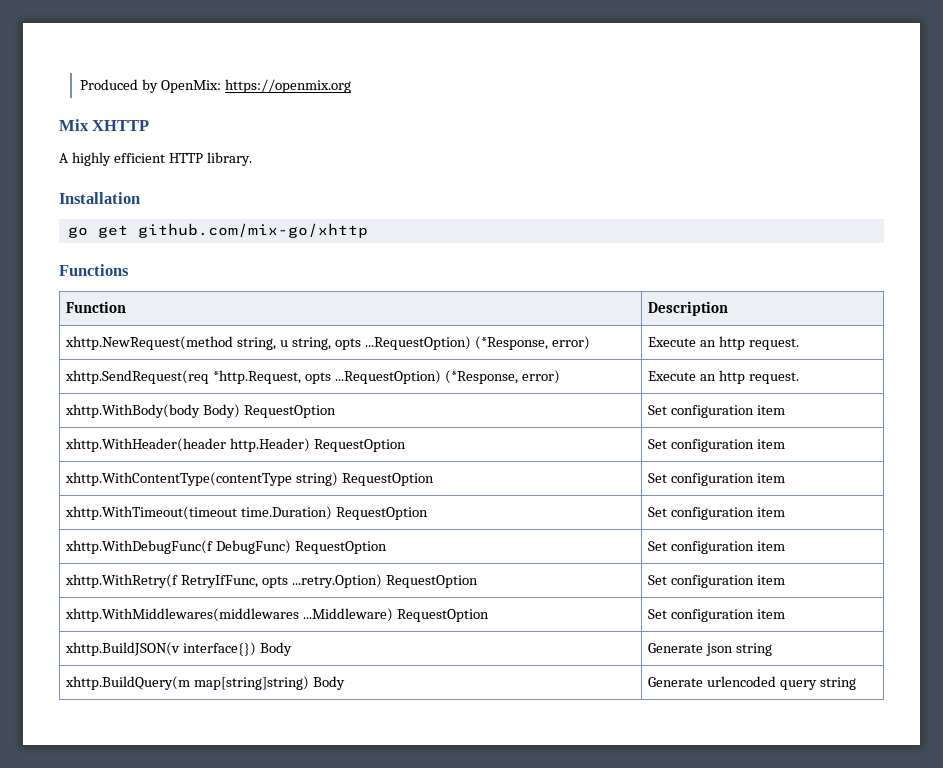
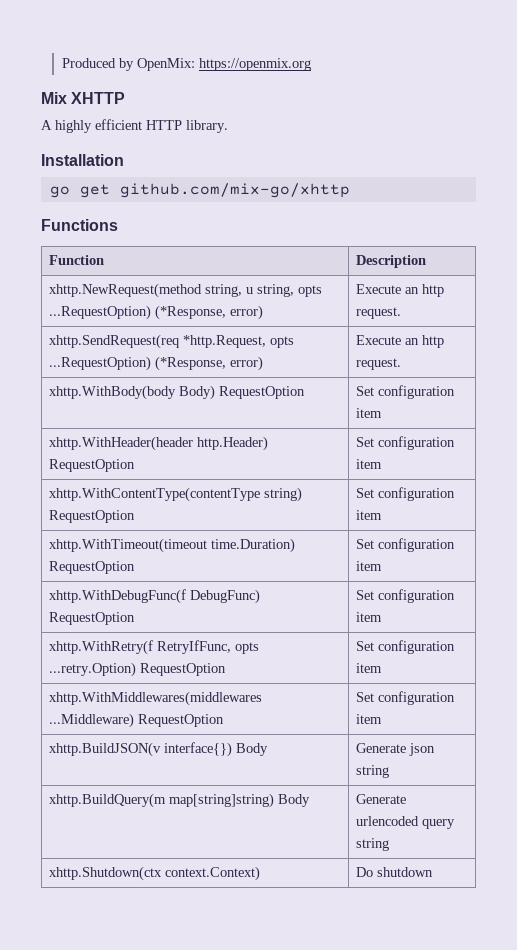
+ xhttp.Shutdown(ctx context.Context) | Do shutdown

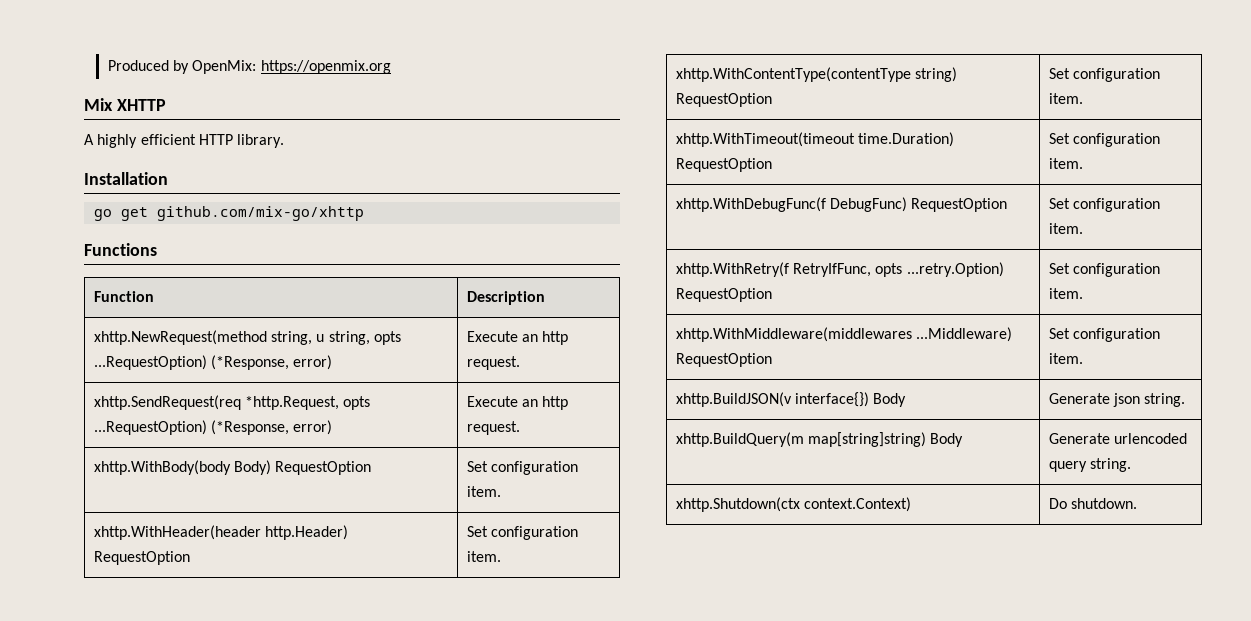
- xhttp.WithBody(body Body) RequestOption | Set configuration item
+ xhttp.WithBody(body Body) RequestOption | Set configuration item.
- xhttp.WithHeader(header http.Header) RequestOption | Set configuration item
+ xhttp.WithHeader(header http.Header) RequestOption | Set configuration item.
- xhttp.WithContentType(contentType string) RequestOption | Set configuration item
+ xhttp.WithContentType(contentType string) RequestOption | Set configuration item.
- xhttp.WithTimeout(timeout time.Duration) RequestOption | Set configuration item
+ xhttp.WithTimeout(timeout time.Duration) RequestOption | Set configuration item.
- xhttp.WithDebugFunc(f DebugFunc) RequestOption | Set configuration item
+ xhttp.WithDebugFunc(f DebugFunc) RequestOption | Set configuration item.
- xhttp.WithRetry(f RetryIfFunc, opts ...retry.Option) RequestOption | Set configuration item
- xhttp.WithMiddlewares(middlewares ...Middleware) RequestOption | Set configuration item
+ xhttp.WithRetry(f RetryIfFunc, opts ...retry.Option) RequestOption | Set configuration item.
+ xhttp.WithMiddleware(middlewares ...Middleware) RequestOption | Set configuration item.
- xhttp.BuildJSON(v interface{}) Body | Generate json string
+ xhttp.BuildJSON(v interface{}) Body | Generate json string.
- xhttp.BuildQuery(m map[string]string) Body | Generate urlencoded query string
+ xhttp.BuildQuery(m map[string]string) Body | Generate urlencoded query string.
- xhttp.Shutdown(ctx context.Context) | Do shutdown
+ xhttp.Shutdown(ctx context.Context) | Do shutdown.

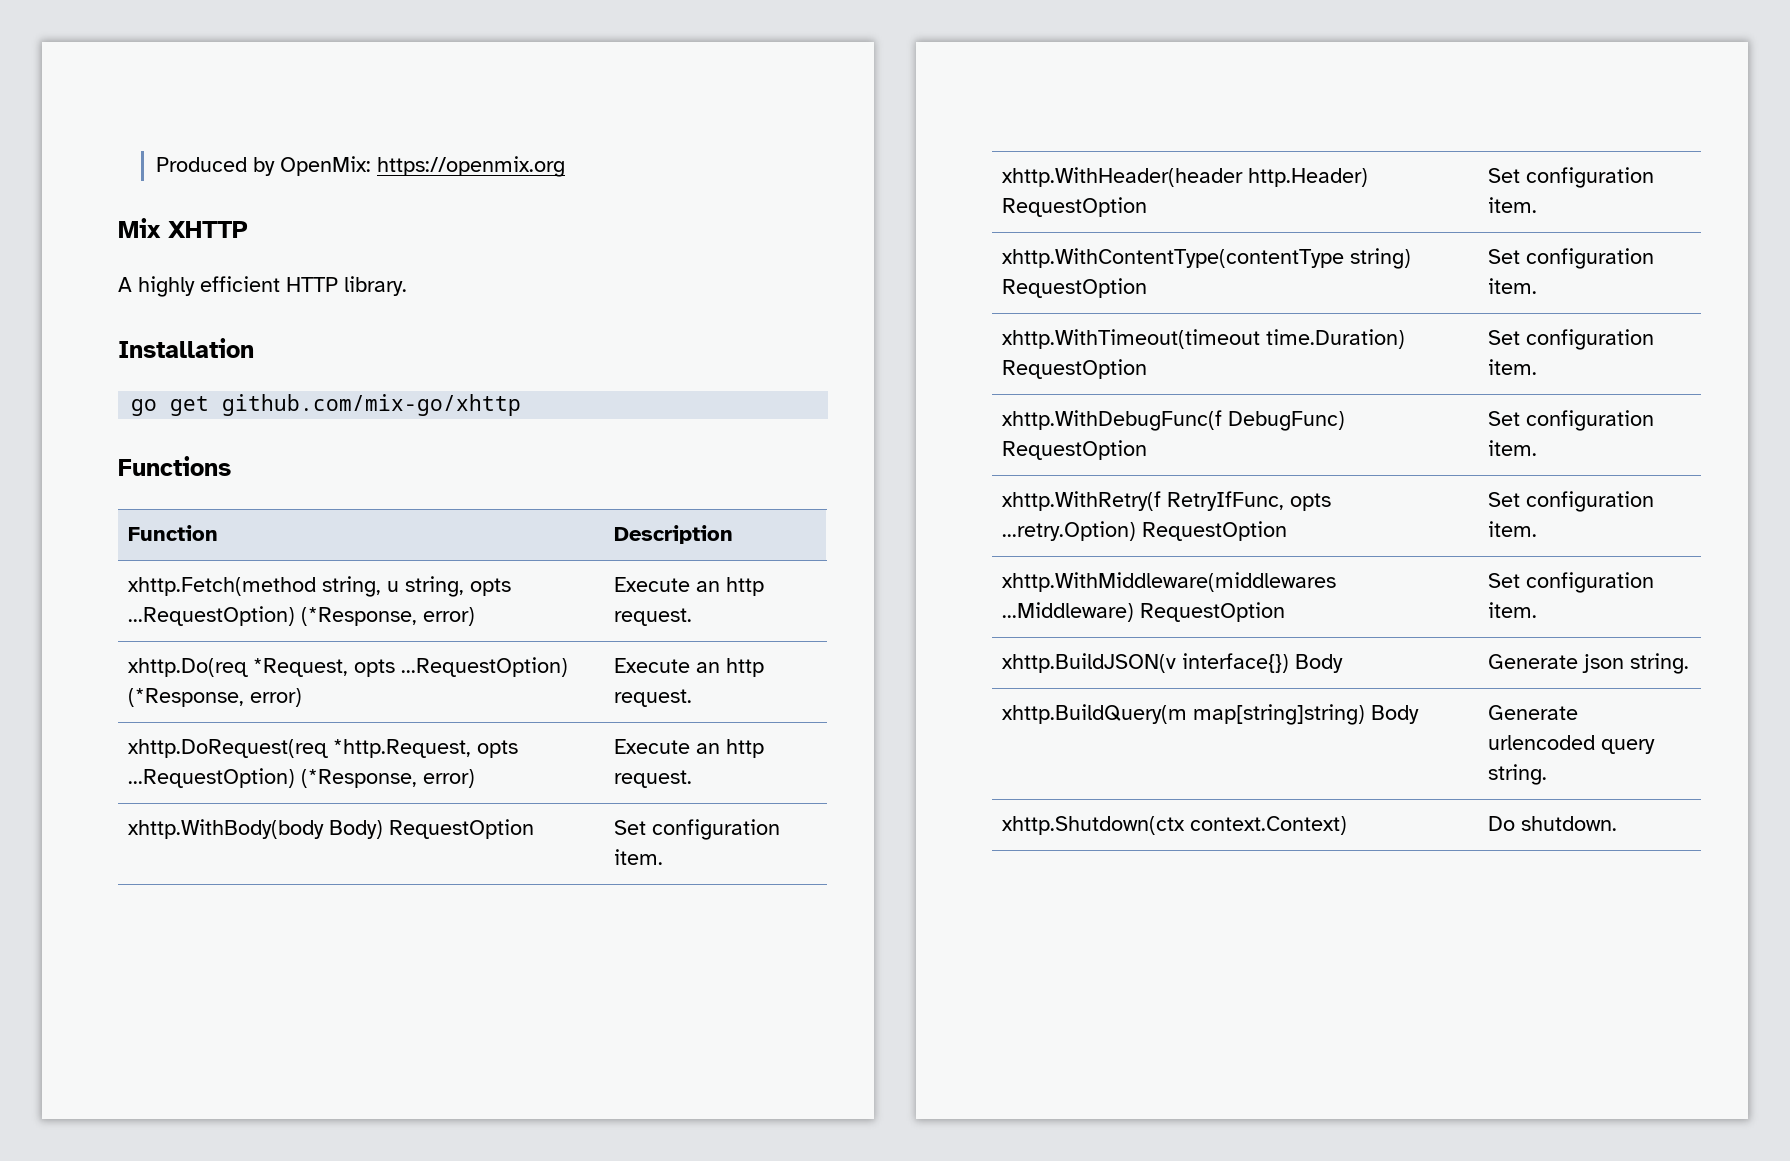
- xhttp.NewRequest(method string, u string, opts ...RequestOption) (*Response, error) | Execute an http request.
+ xhttp.Fetch(method string, u string, opts ...RequestOption) (*Response, error) | Execute an http request.
- xhttp.SendRequest(req *http.Request, opts ...RequestOption) (*Response, error) | Execute an http request.
+ xhttp.Do(req *Request, opts ...RequestOption) (*Response, error) | Execute an http request.
+ xhttp.DoRequest(req *http.Request, opts ...RequestOption) (*Response, error) | Execute an http request.

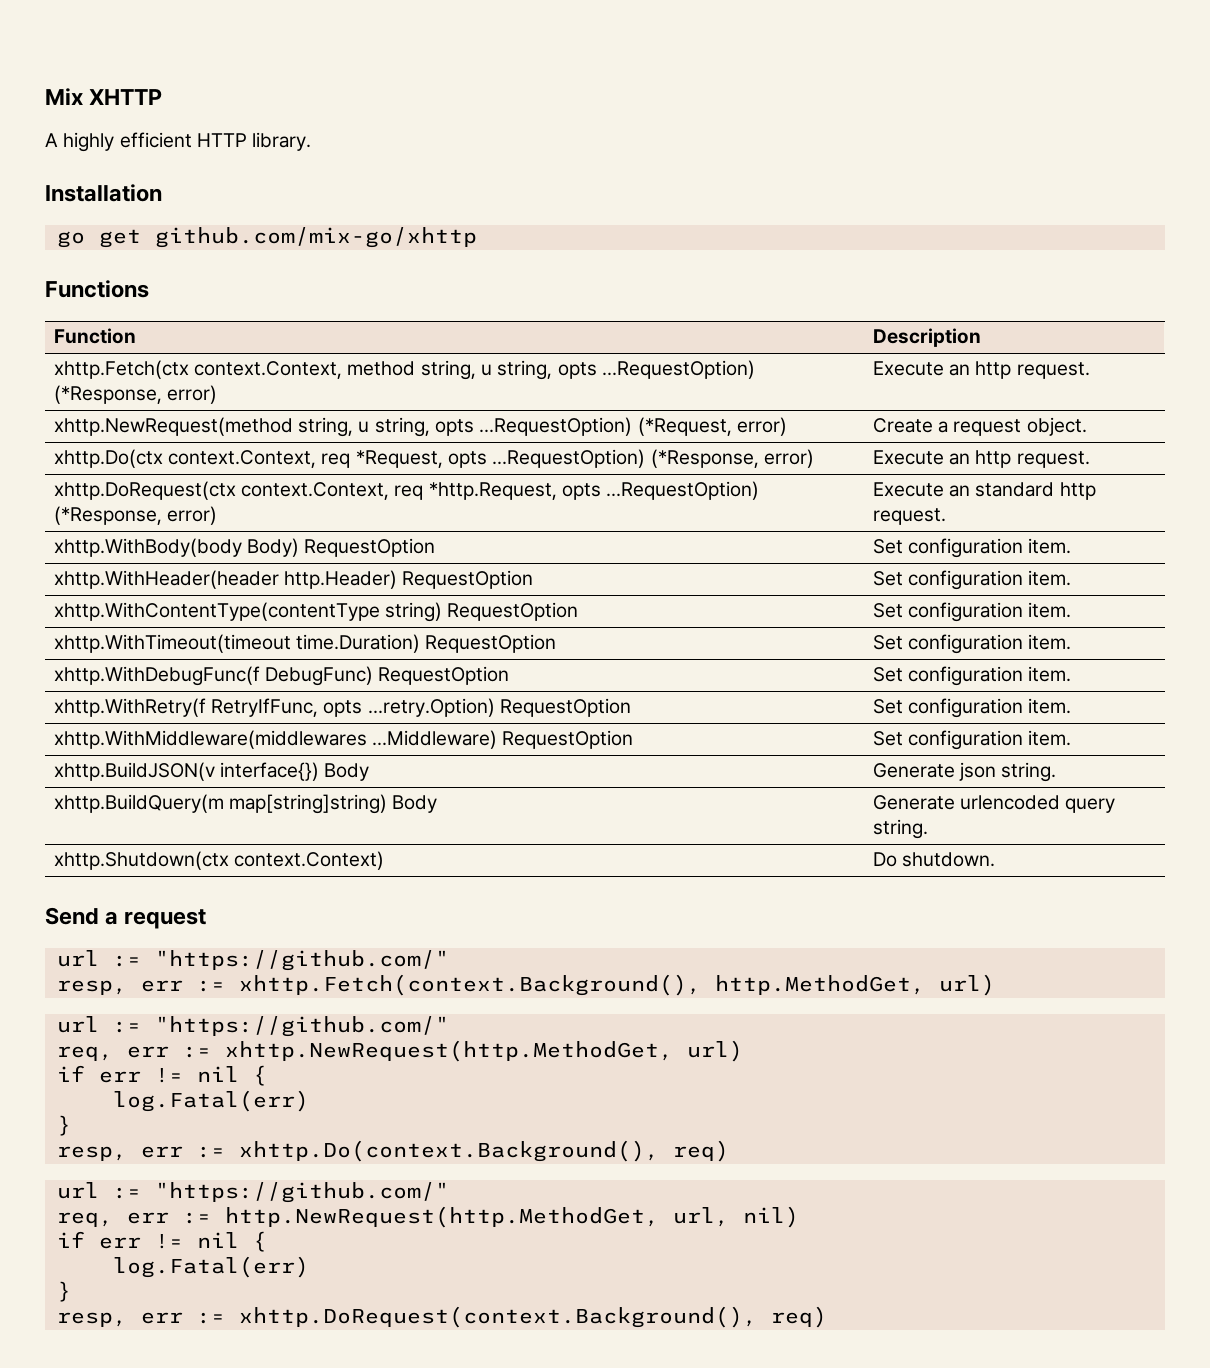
- Produced by OpenMix: https://openmix.org
- xhttp.Fetch(method string, u string, opts ...RequestOption) (*Response, error) | Execute an http request.
+ xhttp.Fetch(ctx context.Context, method string, u string, opts ...RequestOption) (*Response, error) | Execute an http request.
- xhttp.Do(req *Request, opts ...RequestOption) (*Response, error) | Execute an http request.
+ xhttp.NewRequest(method string, u string, opts ...RequestOption) (*Request, error) | Create a request object.
+ xhttp.Do(ctx context.Context, req *Request, opts ...RequestOption) (*Response, error) | Execute an http request.
- xhttp.DoRequest(req *http.Request, opts ...RequestOption) (*Response, error) | Execute an http request.
+ xhttp.DoRequest(ctx context.Context, req *http.Request, opts ...RequestOption) (*Response, error) | Execute an standard http request.
+ Send a request
+ url := "https://github.com/"
+ resp, err := xhttp.Fetch(context.Background(), http.MethodGet, url)
+ url := "https://github.com/"
+ req, err := xhttp.NewRequest(http.MethodGet, url)
+ if err != nil {
+ log.Fatal(err)
+ }
+ resp, err := xhttp.Do(context.Background(), req)
+ url := "https://github.com/"
+ req, err := http.NewRequest(http.MethodGet, url, nil)
+ if err != nil {
+ log.Fatal(err)
+ }
+ resp, err := xhttp.DoRequest(context.Background(), req)

